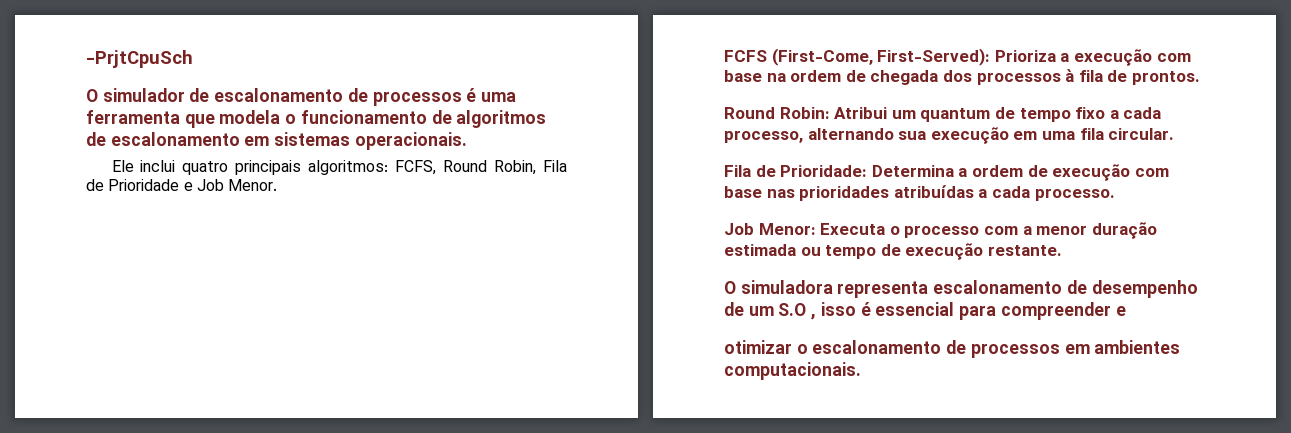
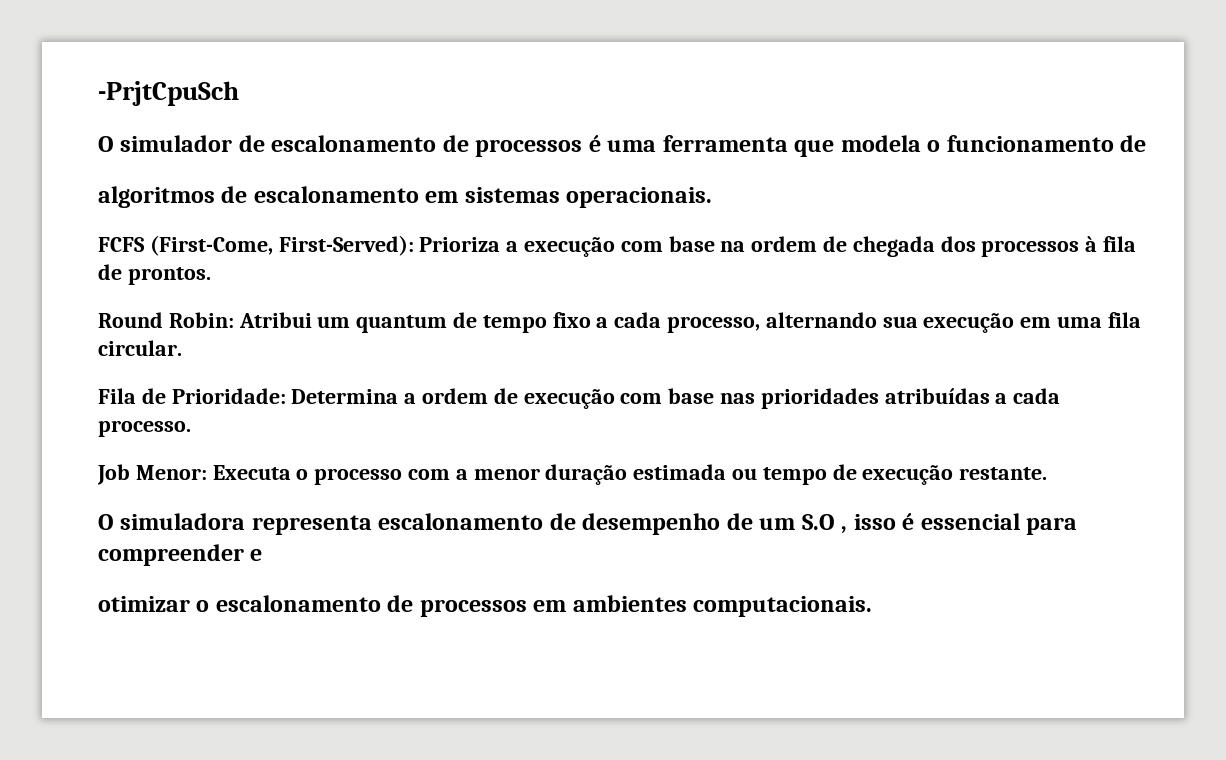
- O simulador de escalonamento de processos é uma ferramenta que modela o funcionamento de algoritmos de escalonamento em sistemas operacionais.
+ O simulador de escalonamento de processos é uma ferramenta que modela o funcionamento de
+ algoritmos de escalonamento em sistemas operacionais.
- Ele inclui quatro principais algoritmos: FCFS, Round Robin, Fila de Prioridade e Job Menor.

